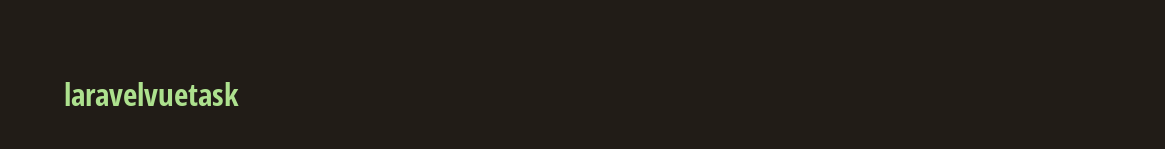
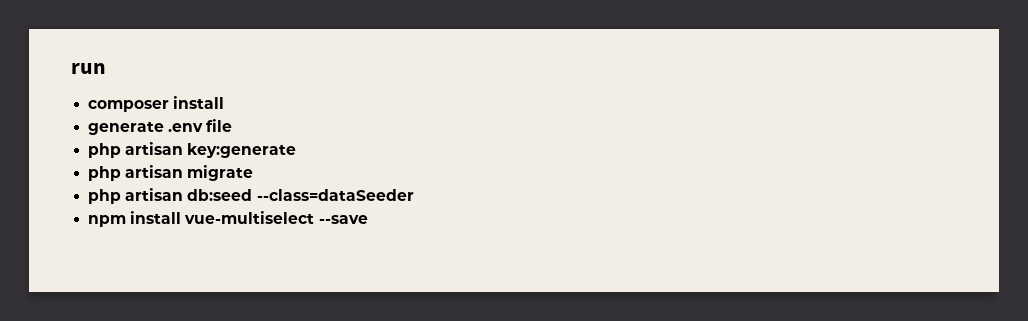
- laravelvuetask
+ run
+ composer install
+ generate .env file
+ php artisan key:generate
+ php artisan migrate
+ php artisan db:seed --class=dataSeeder
+ npm install vue-multiselect --save

